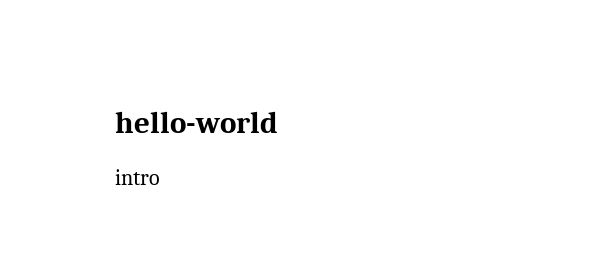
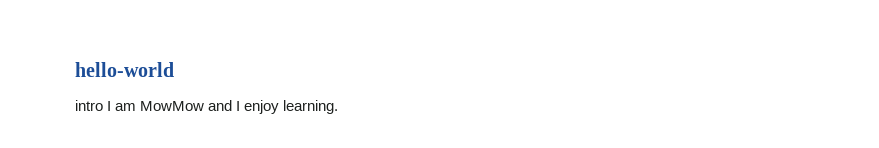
- intro
+ intro I am MowMow and I enjoy learning.

